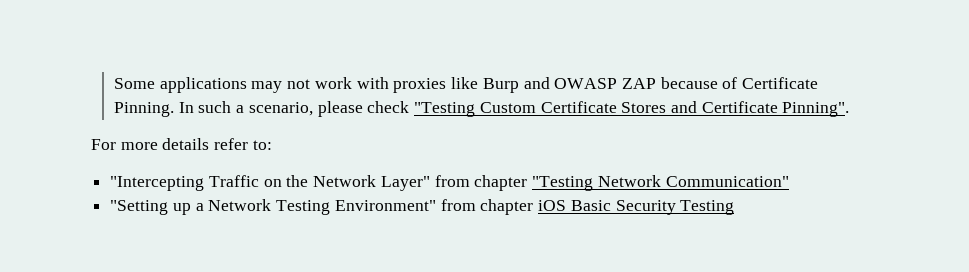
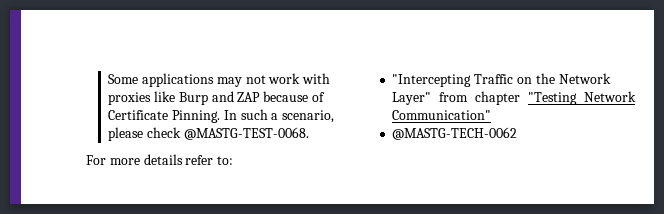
- Some applications may not work with proxies like Burp and OWASP ZAP because of Certificate Pinning.
+ Some applications may not work with proxies like Burp and ZAP because of Certificate Pinning.
- In such a scenario, please check "Testing Custom Certificate Stores and Certificate Pinning".
+ In such a scenario, please check @MASTG-TEST-0068.
- "Setting up a Network Testing Environment" from chapter iOS Basic Security Testing
+ @MASTG-TECH-0062

